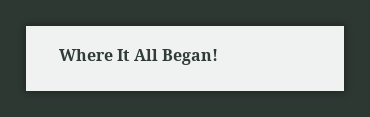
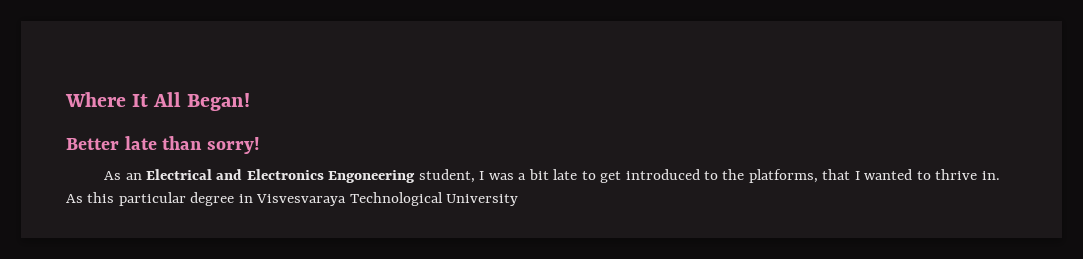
+ Better late than sorry!
+ As an Electrical and Electronics Engoneering student, I was a bit late to get introduced to the platforms, that I wanted to thrive in. As this particular degree in Visvesvaraya Technological University

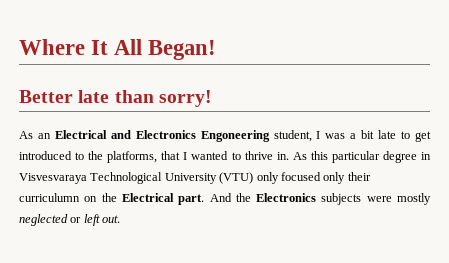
- As this particular degree in Visvesvaraya Technological University
+ As this particular degree in Visvesvaraya Technological University (VTU) only focused only their curriculumn on the Electrical part. And the Electronics subjects were mostly neglected or left out.

